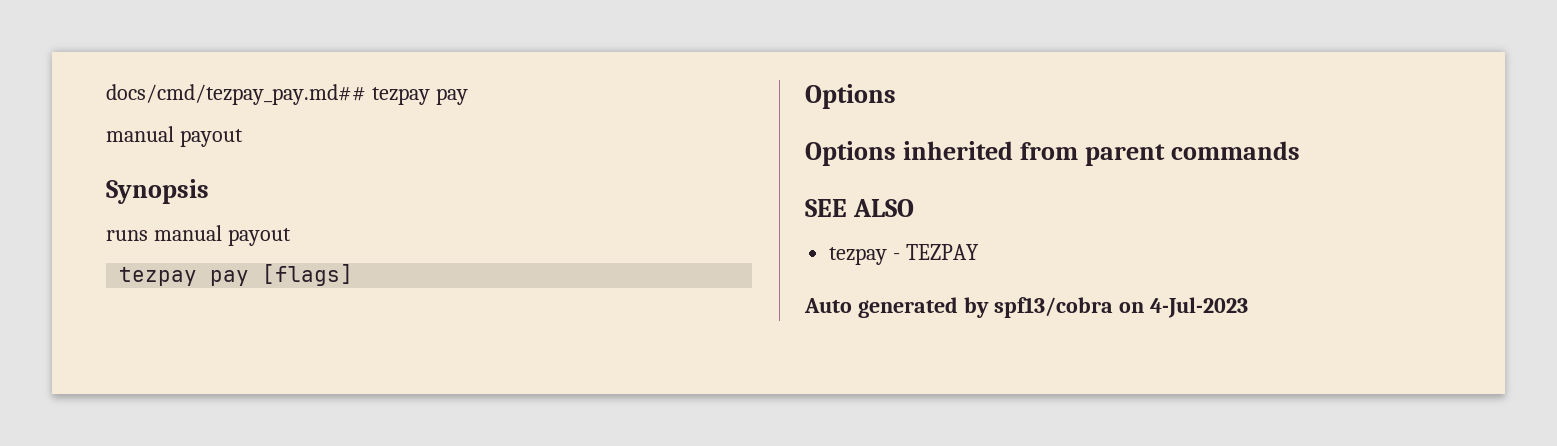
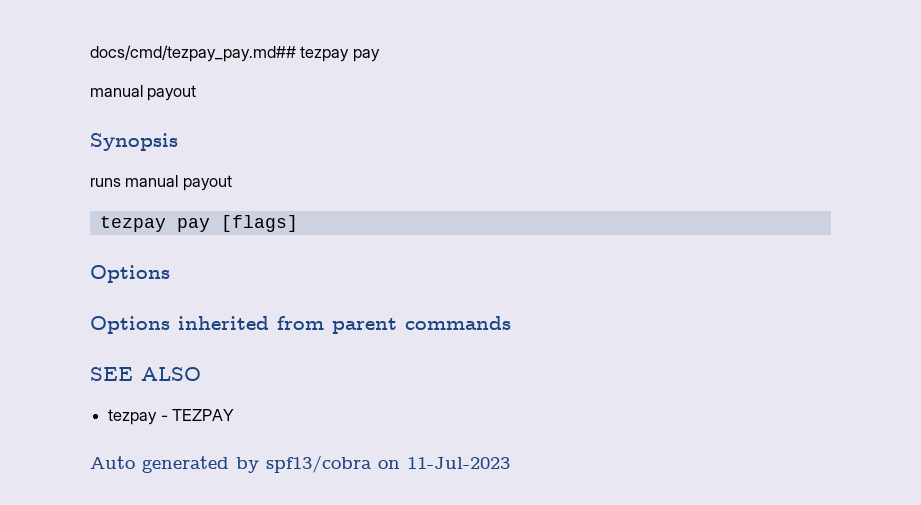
- Auto generated by spf13/cobra on 4-Jul-2023
+ Auto generated by spf13/cobra on 11-Jul-2023

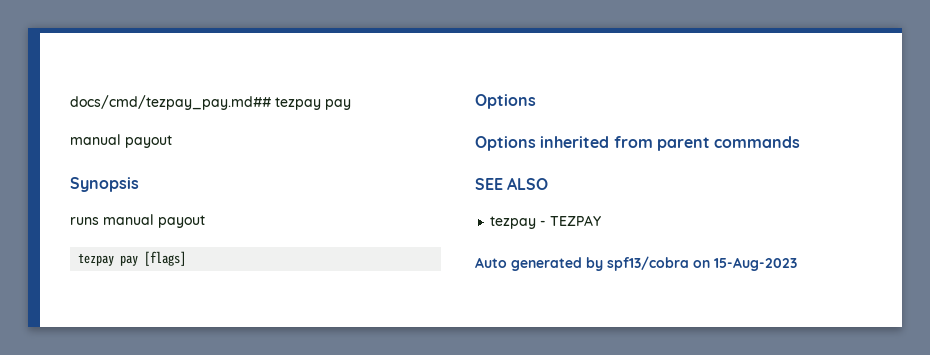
- Auto generated by spf13/cobra on 11-Jul-2023
+ Auto generated by spf13/cobra on 15-Aug-2023

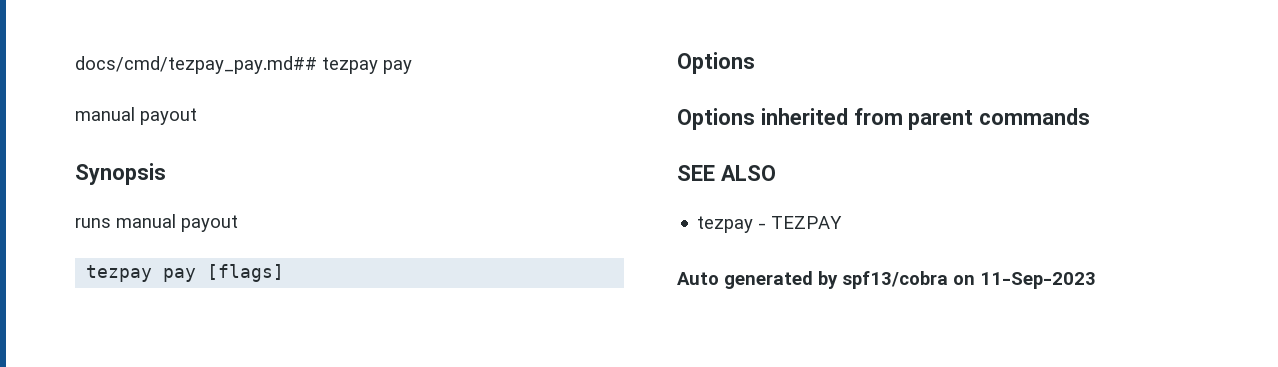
- Auto generated by spf13/cobra on 15-Aug-2023
+ Auto generated by spf13/cobra on 11-Sep-2023

